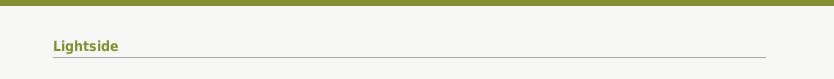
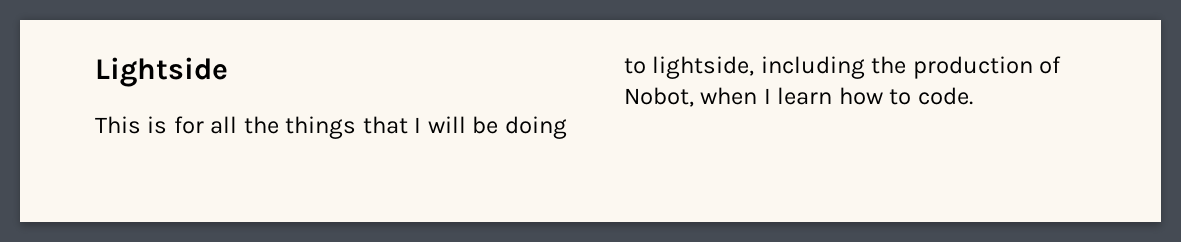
+ This is for all the things that I will be doing to lightside, including the production of Nobot, when I learn how to code.

